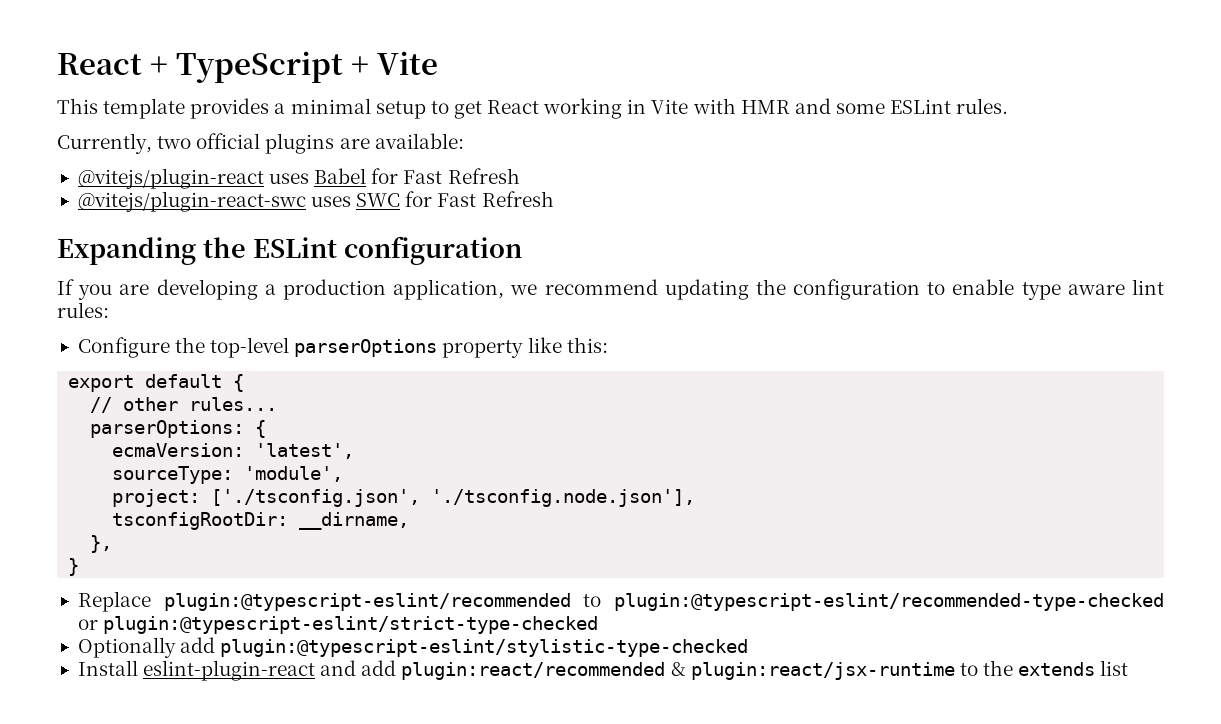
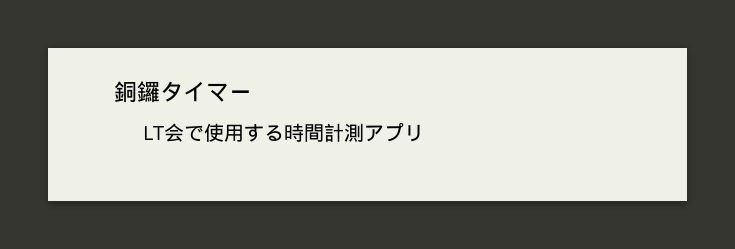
- React + TypeScript + Vite
- This template provides a minimal setup to get React working in Vite with HMR and some ESLint rules.
- Currently, two official plugins are available:
- @vitejs/plugin-react uses Babel for Fast Refresh
- @vitejs/plugin-react-swc uses SWC for Fast Refresh
- Expanding the ESLint configuration
- If you are developing a production application, we recommend updating the configuration to enable type aware lint rules:
- Configure the top-level parserOptions property like this:
- export default {
- // other rules...
- parserOptions: {
- ecmaVersion: 'latest',
- sourceType: 'module',
- project: ['./tsconfig.json', './tsconfig.node.json'],
- tsconfigRootDir: __dirname,
- },
- }
- Replace plugin:@typescript-eslint/recommended to plugin:@typescript-eslint/recommended-type-checked or plugin:@typescript-eslint/strict-type-checked
- Optionally add plugin:@typescript-eslint/stylistic-type-checked
- Install eslint-plugin-react and add plugin:react/recommended & plugin:react/jsx-runtime to the extends list
+ 銅鑼タイマー
+ LT会で使用する時間計測アプリ

